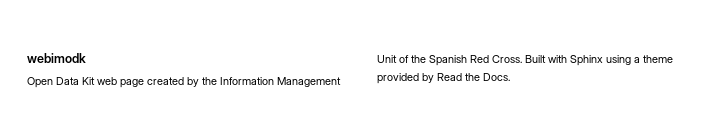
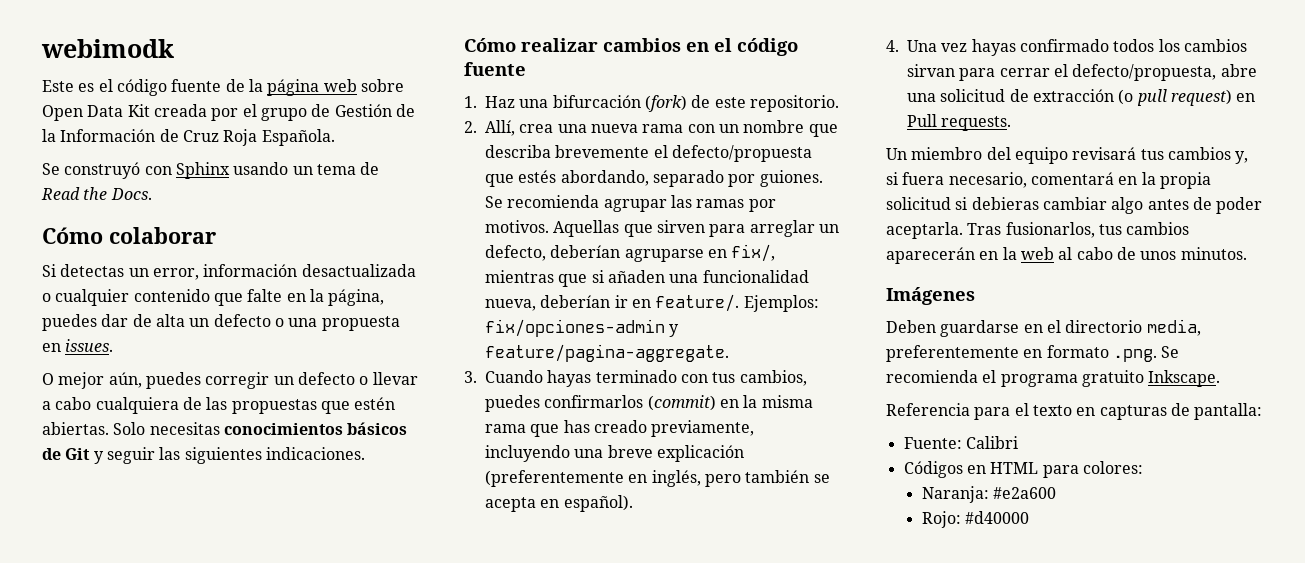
- Open Data Kit web page created by the Information Management Unit of the Spanish Red Cross. Built with Sphinx using a theme provided by Read the Docs.
+ Este es el código fuente de la página web sobre Open Data Kit creada por el grupo de Gestión de la Información de Cruz Roja Española.
+ Se construyó con Sphinx usando un tema de Read the Docs.
+ Cómo colaborar
+ Si detectas un error, información desactualizada o cualquier contenido que falte en la página, puedes dar de alta un defecto o una propuesta en issues.
+ O mejor aún, puedes corregir un defecto o llevar a cabo cualquiera de las propuestas que estén abiertas. Solo necesitas conocimientos básicos de Git y seguir las siguientes indicaciones.
+ Cómo realizar cambios en el código fuente
+ 1. Haz una bifurcación (fork) de este repositorio.
+ 2. Allí, crea una nueva rama con un nombre que describa brevemente el defecto/propuesta que estés abordando, separado por guiones. Se recomienda agrupar las ramas por motivos. Aquellas que sirven para arreglar un defecto, deberían agruparse en fix/, mientras que si añaden una funcionalidad nueva, deberían ir en feature/. Ejemplos: fix/opciones-admin y feature/pagina-aggregate.
+ 3. Cuando hayas terminado con tus cambios, puedes confirmarlos (commit) en la misma rama que has creado previamente, incluyendo una breve explicación (preferentemente en inglés, pero también se acepta en español).
+ 4. Una vez hayas confirmado todos los cambios sirvan para cerrar el defecto/propuesta, abre una solicitud de extracción (o pull request) en Pull requests.
+ Un miembro del equipo revisará tus cambios y, si fuera necesario, comentará en la propia solicitud si debieras cambiar algo antes de poder aceptarla. Tras fusionarlos, tus cambios aparecerán en la web al cabo de unos minutos.
+ Imágenes
+ Deben guardarse en el directorio media, preferentemente en formato .png. Se recomienda el programa gratuito Inkscape.
+ Referencia para el texto en capturas de pantalla:
+ Fuente: Calibri
+ Códigos en HTML para colores:
+ Naranja: #e2a600
+ Rojo: #d40000

